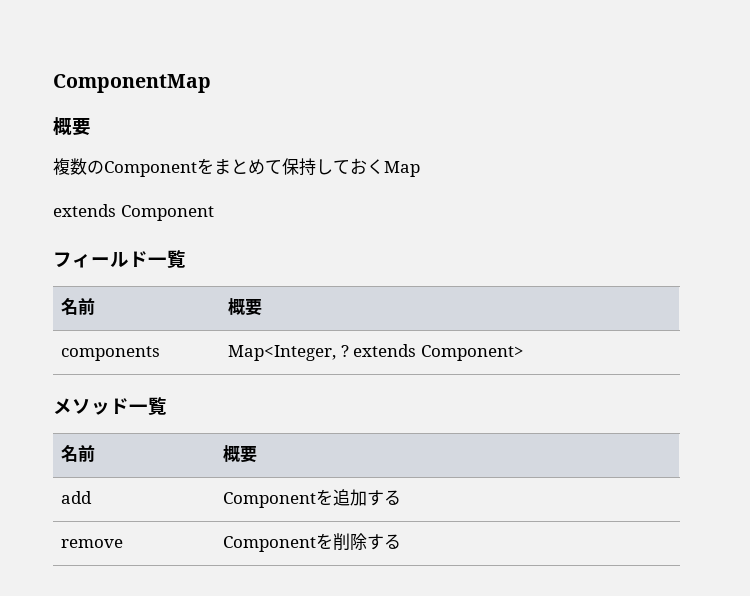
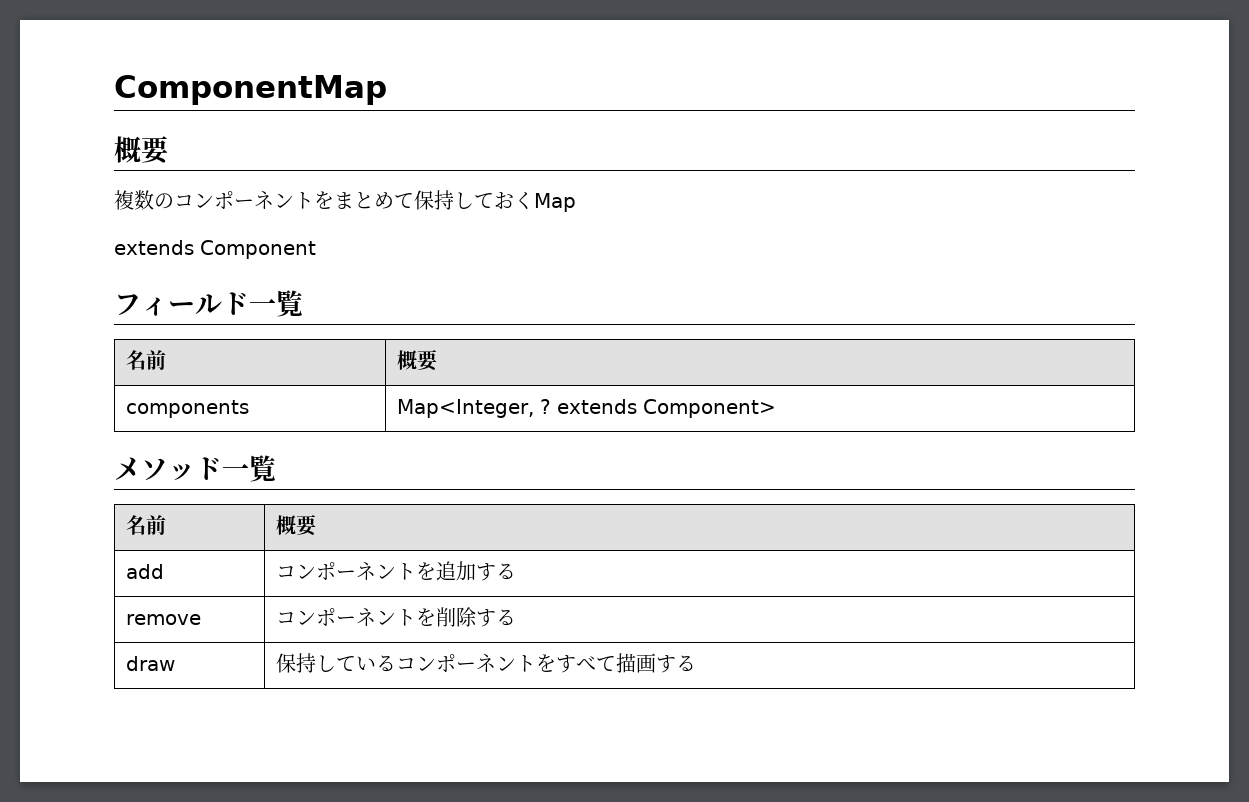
- 複数のComponentをまとめて保持しておくMap
+ 複数のコンポーネントをまとめて保持しておくMap
- add | Componentを追加する
+ add | コンポーネントを追加する
- remove | Componentを削除する
+ remove | コンポーネントを削除する
+ draw | 保持しているコンポーネントをすべて描画する

